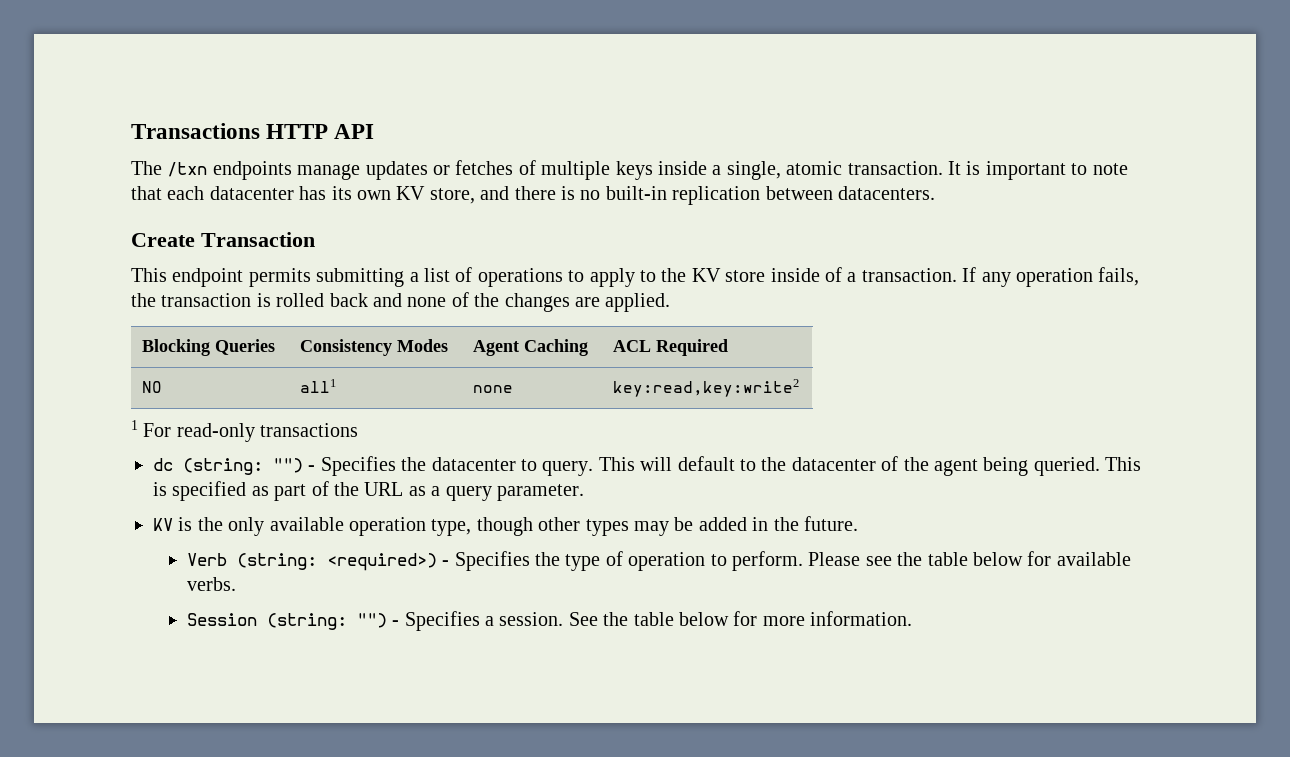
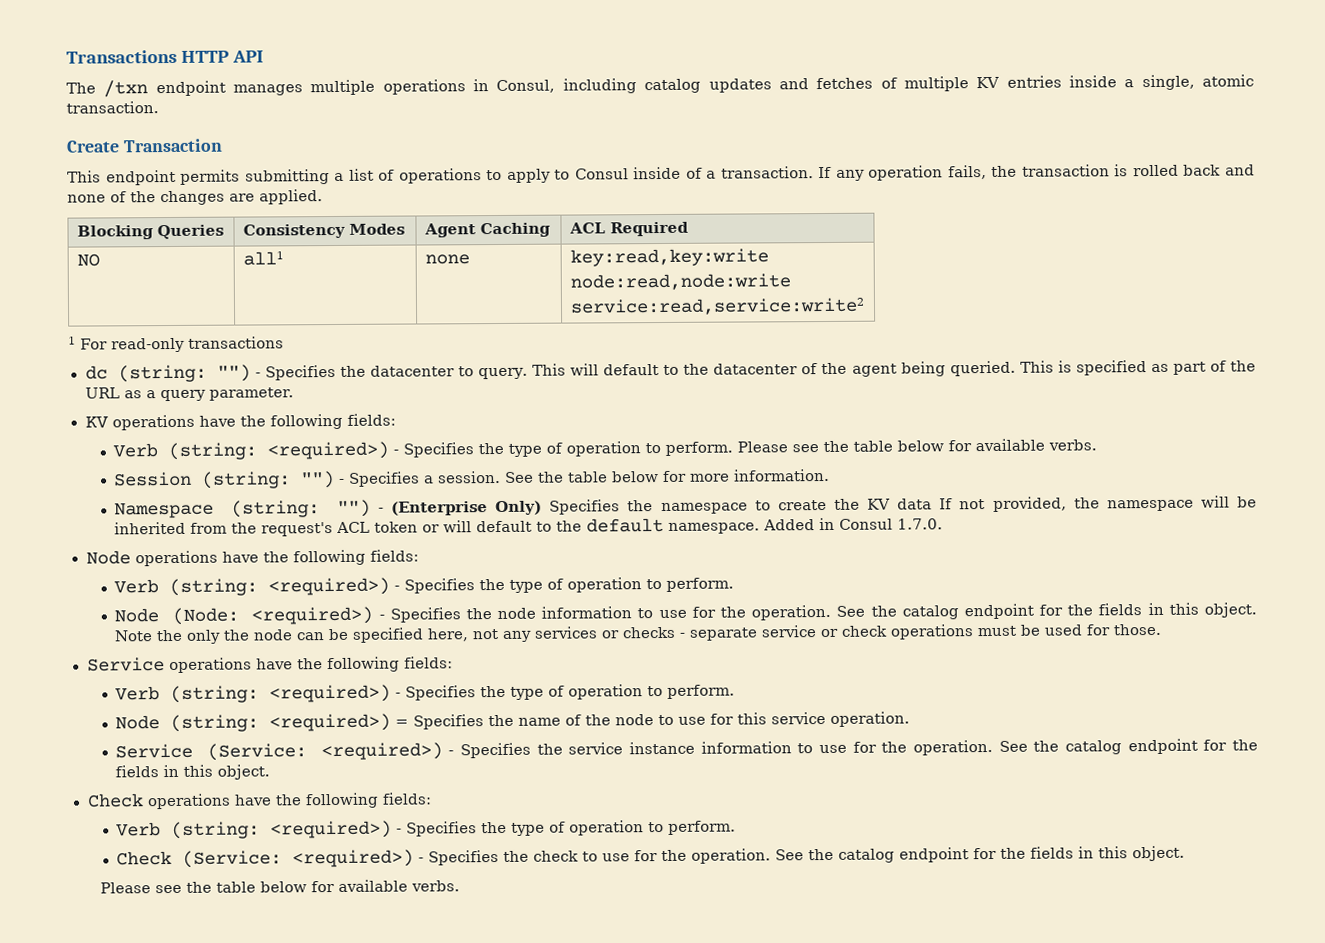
- The /txn endpoints manage updates or fetches of multiple keys inside a single, atomic transaction. It is important to note that each datacenter has its own KV store, and there is no built-in replication between datacenters.
+ The /txn endpoint manages multiple operations in Consul, including catalog updates and fetches of multiple KV entries inside a single, atomic transaction.
- This endpoint permits submitting a list of operations to apply to the KV store inside of a transaction.
+ This endpoint permits submitting a list of operations to apply to Consul inside of a transaction.
- NO | all1 | none | key:read,key:write2
+ NO | all1 | none | key:read,key:write
+ node:read,node:write
+ service:read,service:write2
- KV is the only available operation type, though other types may be added in the future.
+ KV operations have the following fields:
+ Namespace (string: "") - (Enterprise Only) Specifies the namespace to create the KV data If not provided, the namespace will be inherited from the request's ACL token or will default to the default namespace. Added in Consul 1.7.0.
+ Node operations have the following fields:
+ Verb (string: <required>) - Specifies the type of operation to perform.
+ Node (Node: <required>) - Specifies the node information to use for the operation. See the catalog endpoint for the fields in this object. Note the only the node can be specified here, not any services or checks - separate service or check operations must be used for those.
+ Service operations have the following fields:
+ Verb (string: <required>) - Specifies the type of operation to perform.
+ Node (string: <required>) = Specifies the name of the node to use for this service operation.
+ Service (Service: <required>) - Specifies the service instance information to use for the operation. See the catalog endpoint for the fields in this object.
+ Check operations have the following fields:
+ Verb (string: <required>) - Specifies the type of operation to perform.
+ Check (Service: <required>) - Specifies the check to use for the operation. See the catalog endpoint for the fields in this object.
+ Please see the table below for available verbs.

